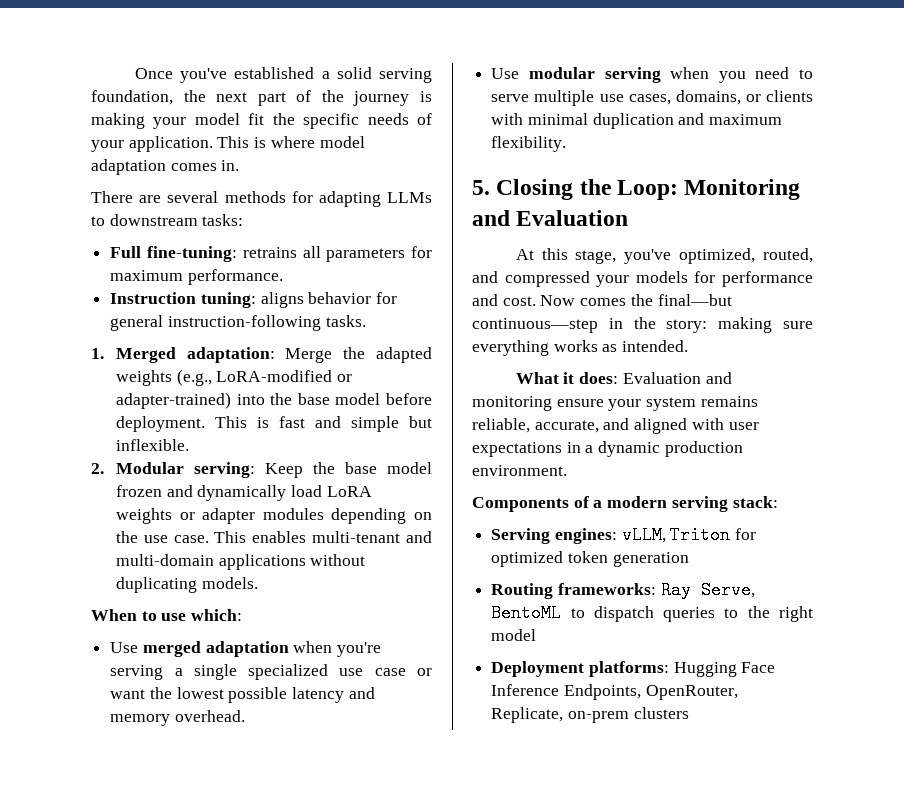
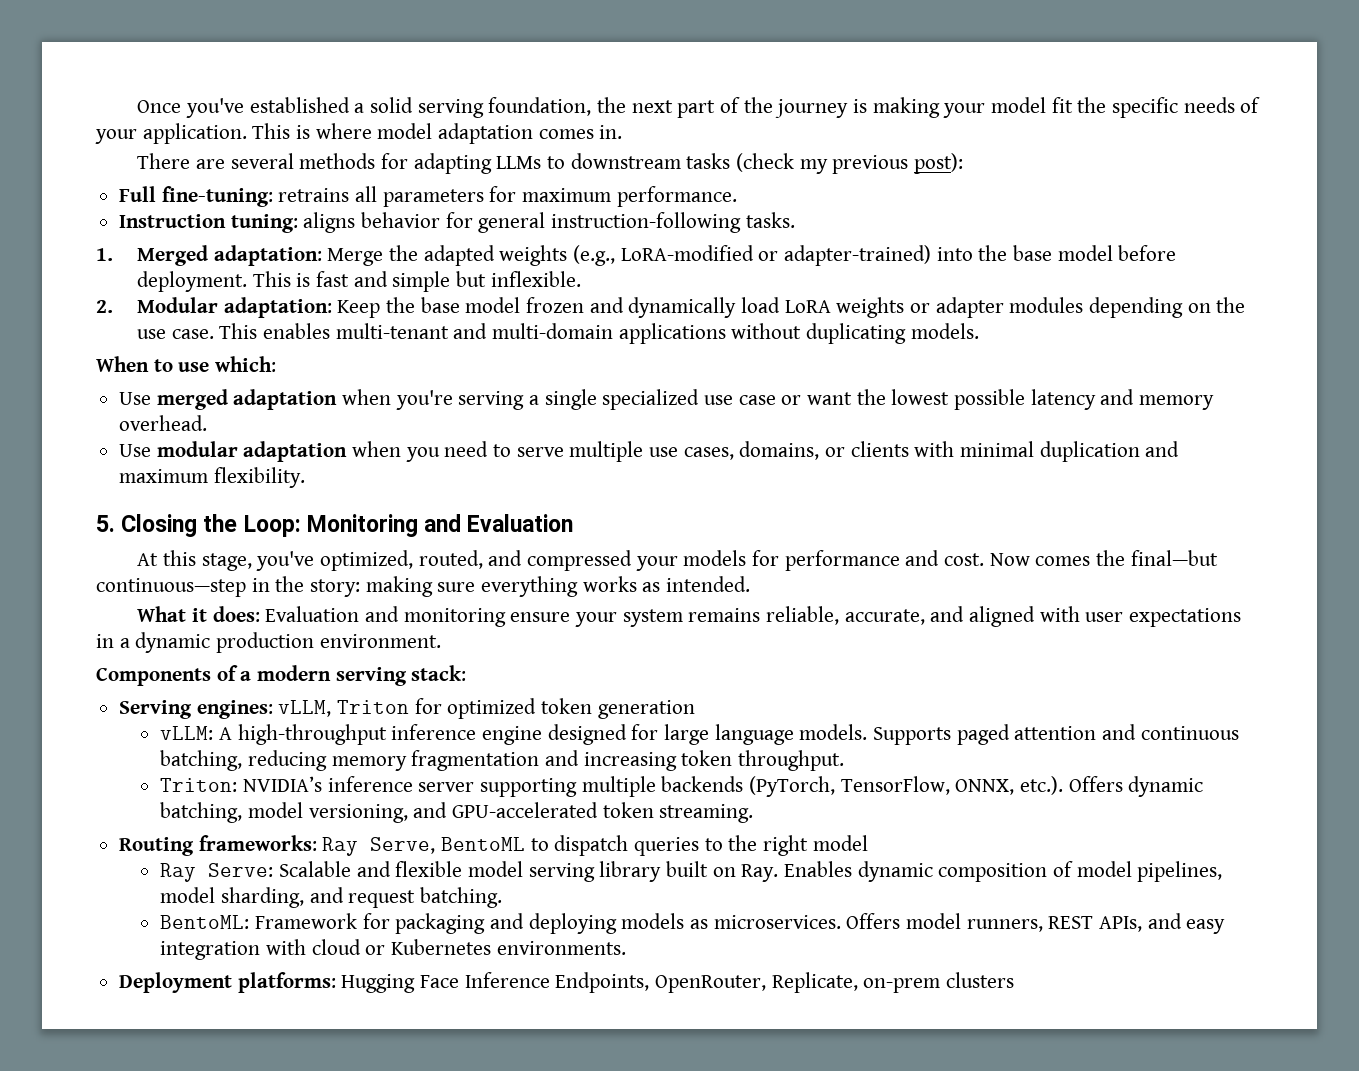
- There are several methods for adapting LLMs to downstream tasks:
+ There are several methods for adapting LLMs to downstream tasks (check my previous post):
- 2. Modular serving: Keep the base model frozen and dynamically load LoRA weights or adapter modules depending on the use case.
+ 2. Modular adaptation: Keep the base model frozen and dynamically load LoRA weights or adapter modules depending on the use case.
- Use modular serving when you need to serve multiple use cases, domains, or clients with minimal duplication and maximum flexibility.
+ Use modular adaptation when you need to serve multiple use cases, domains, or clients with minimal duplication and maximum flexibility.
+ vLLM: A high-throughput inference engine designed for large language models. Supports paged attention and continuous batching, reducing memory fragmentation and increasing token throughput.
+ Triton: NVIDIA’s inference server supporting multiple backends (PyTorch, TensorFlow, ONNX, etc.). Offers dynamic batching, model versioning, and GPU-accelerated token streaming.
+ Ray Serve: Scalable and flexible model serving library built on Ray. Enables dynamic composition of model pipelines, model sharding, and request batching.
+ BentoML: Framework for packaging and deploying models as microservices. Offers model runners, REST APIs, and easy integration with cloud or Kubernetes environments.

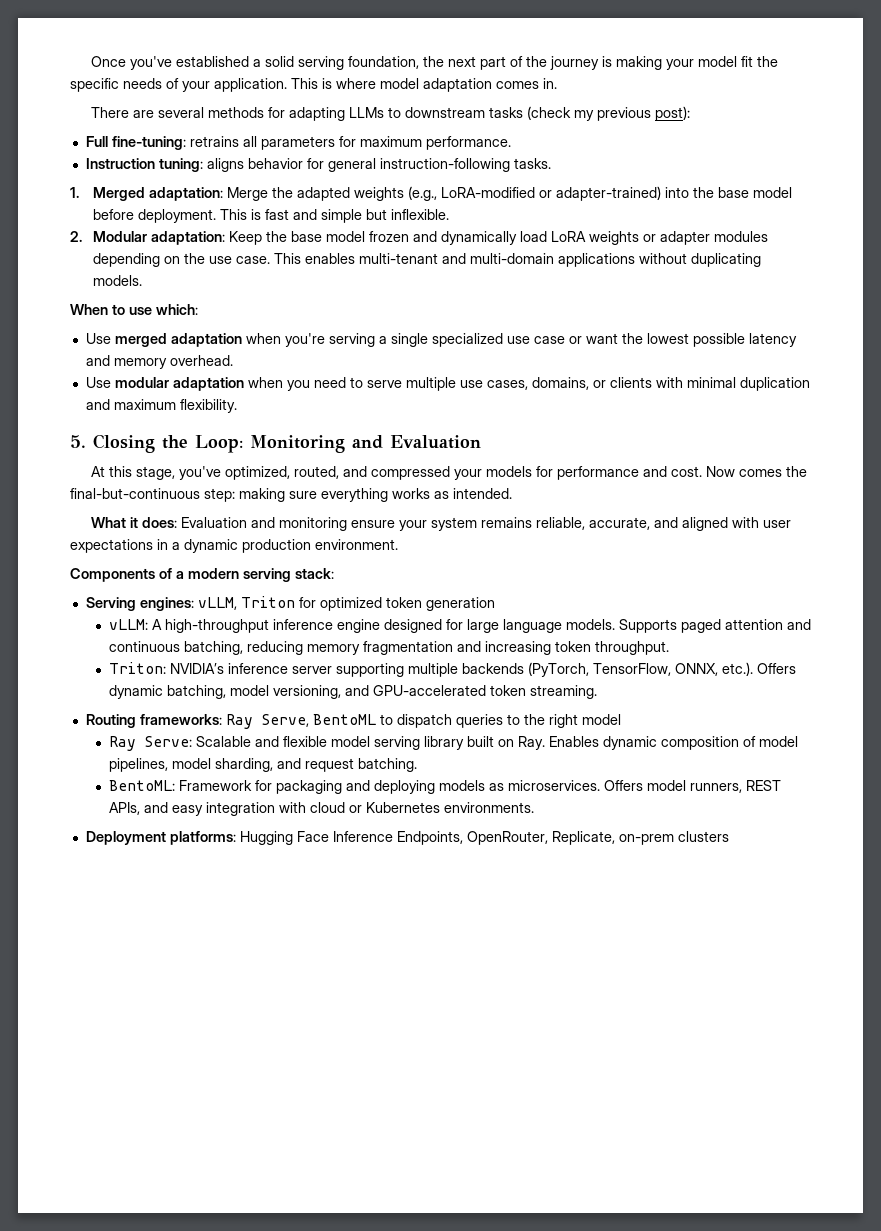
- Now comes the final—but continuous—step in the story: making sure everything works as intended.
+ Now comes the final-but-continuous step: making sure everything works as intended.

